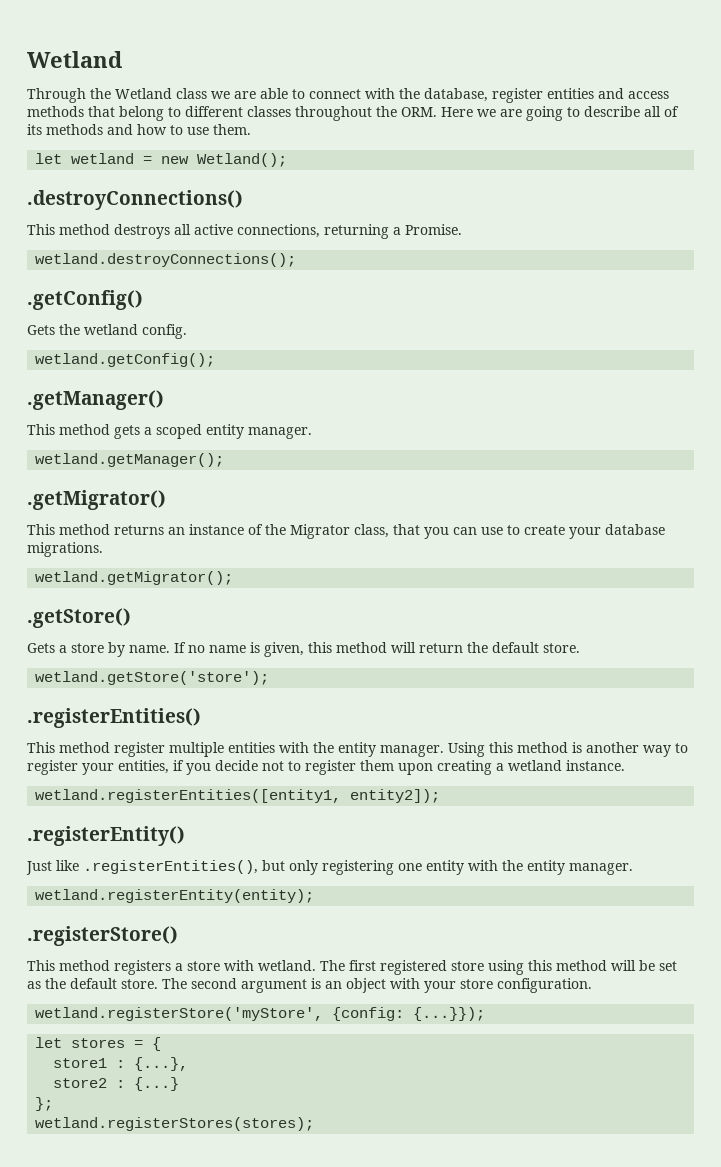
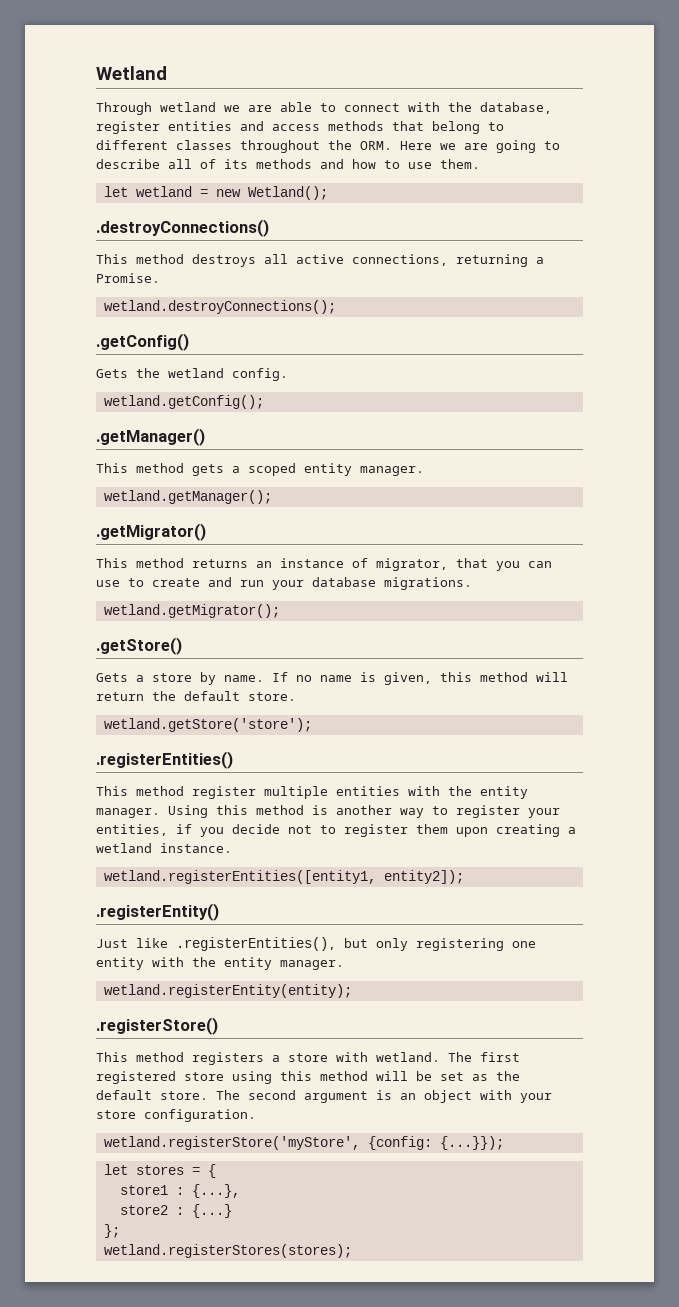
- Through the Wetland class we are able to connect with the database, register entities and access methods that belong to different classes throughout the ORM. Here we are going to describe all of its methods and how to use them.
+ Through wetland we are able to connect with the database, register entities and access methods that belong to different classes throughout the ORM. Here we are going to describe all of its methods and how to use them.
- This method returns an instance of the Migrator class, that you can use to create your database migrations.
+ This method returns an instance of migrator, that you can use to create and run your database migrations.

